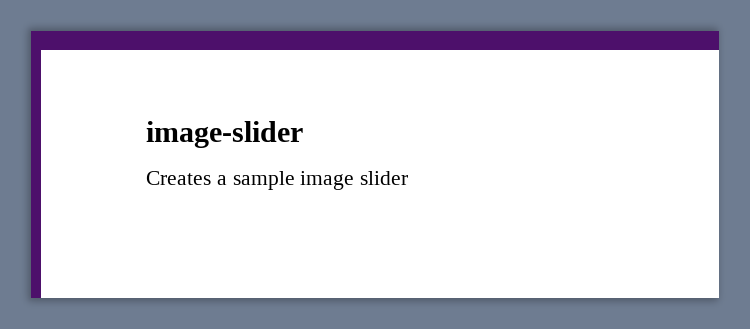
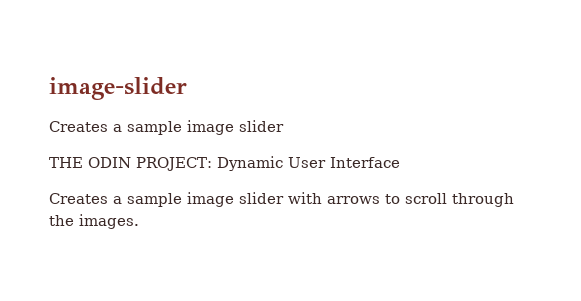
+ THE ODIN PROJECT: Dynamic User Interface
+ Creates a sample image slider with arrows to scroll through the images.

